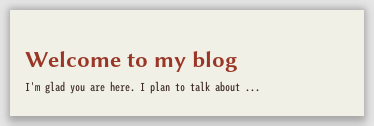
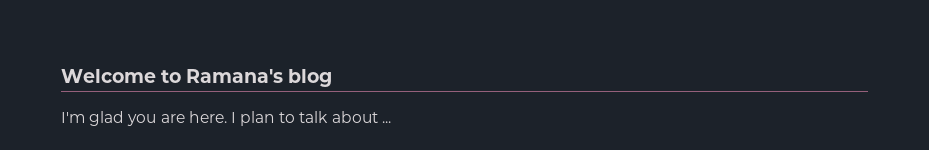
- Welcome to my blog
+ Welcome to Ramana's blog

